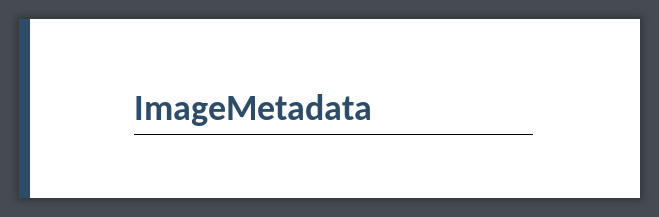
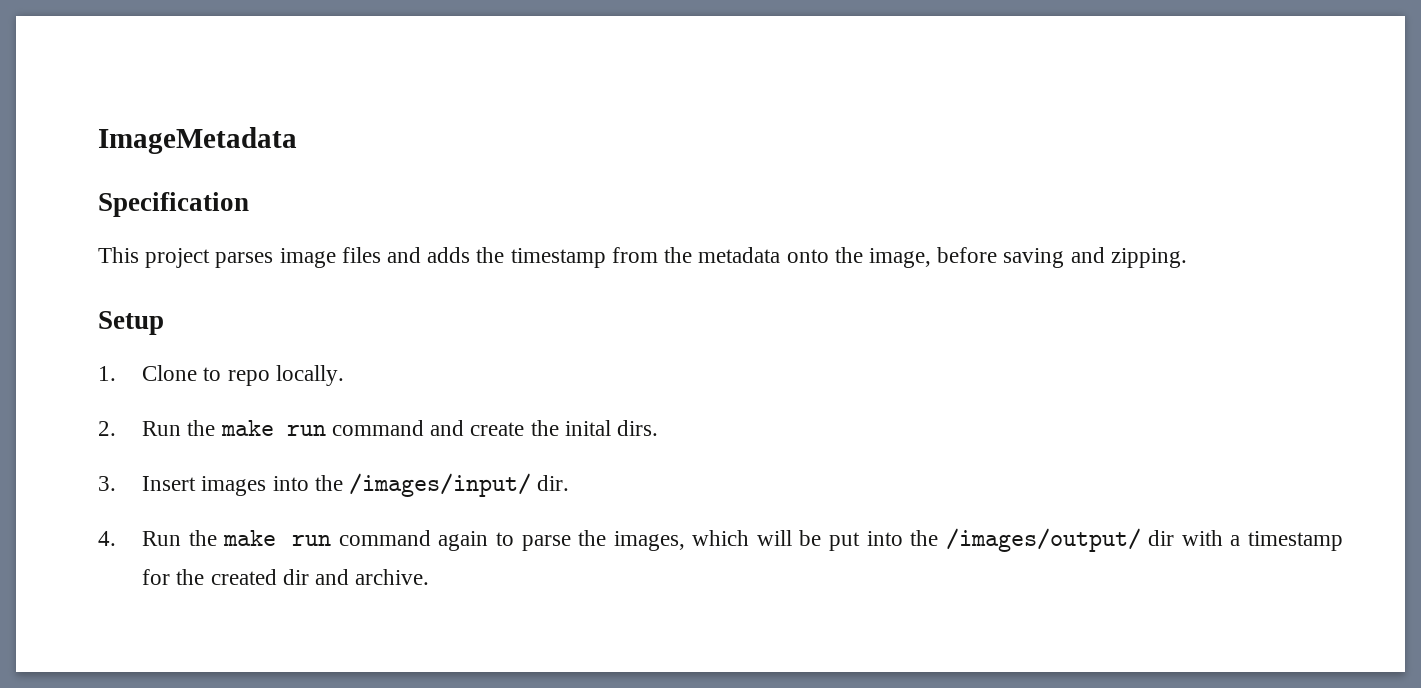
+ Specification
+ This project parses image files and adds the timestamp from the metadata onto the image, before saving and zipping.
+ Setup
+ 1. Clone to repo locally.
+ 2. Run the make run command and create the inital dirs.
+ 3. Insert images into the /images/input/ dir.
+ 4. Run the make run command again to parse the images, which will be put into the /images/output/ dir with a timestamp for the created dir and archive.

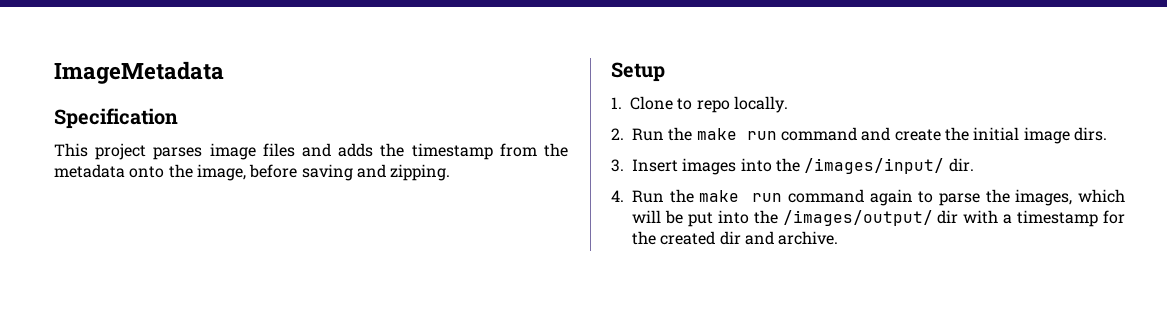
- 2. Run the make run command and create the inital dirs.
+ 2. Run the make run command and create the initial image dirs.

